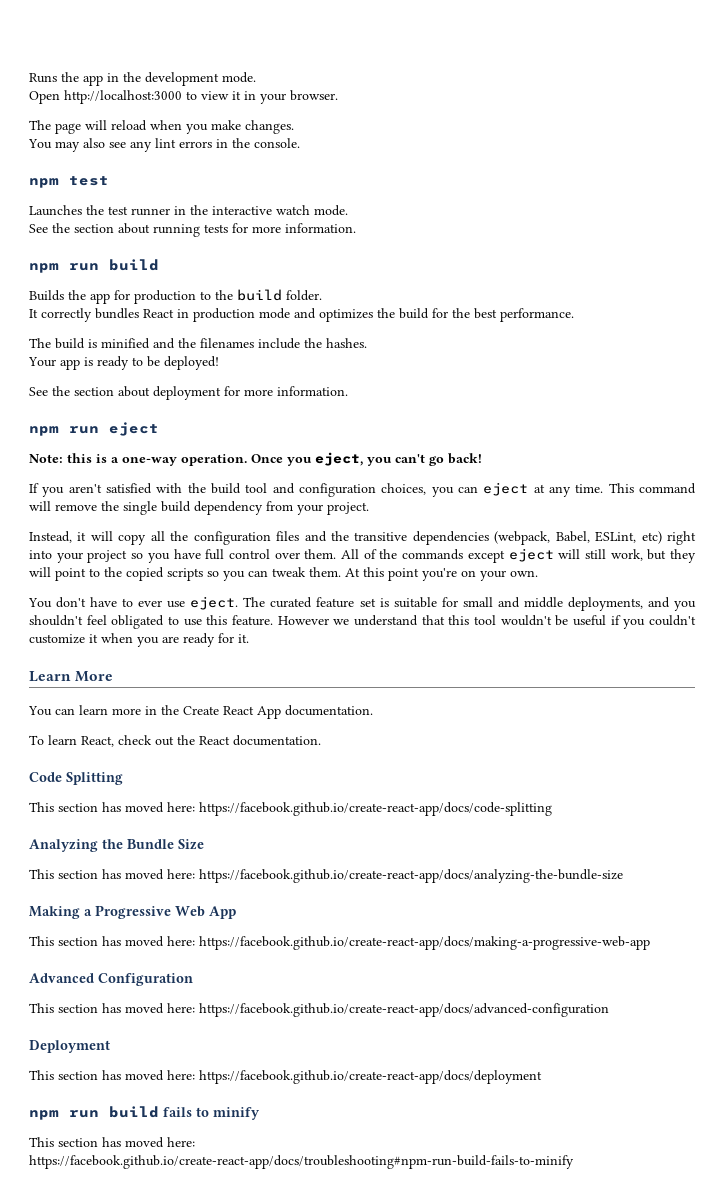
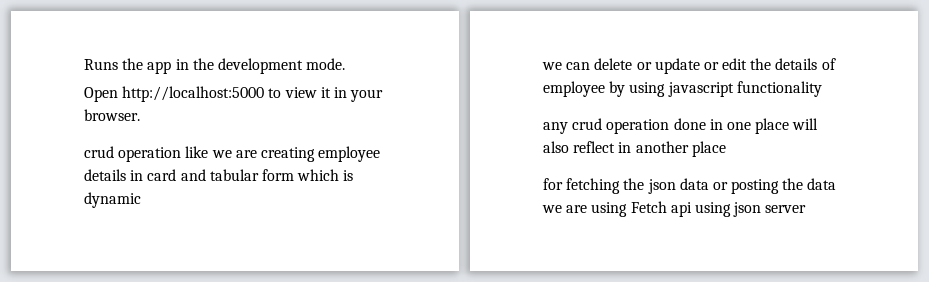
- Open http://localhost:3000 to view it in your browser.
+ Open http://localhost:5000 to view it in your browser.
- The page will reload when you make changes.
- You may also see any lint errors in the console.
- npm test
- Launches the test runner in the interactive watch mode.
- See the section about running tests for more information.
- npm run build
- Builds the app for production to the build folder.
- It correctly bundles React in production mode and optimizes the build for the best performance.
- The build is minified and the filenames include the hashes.
- Your app is ready to be deployed!
- See the section about deployment for more information.
- npm run eject
- Note: this is a one-way operation. Once you eject, you can't go back!
- If you aren't satisfied with the build tool and configuration choices, you can eject at any time. This command will remove the single build dependency from your project.
- Instead, it will copy all the configuration files and the transitive dependencies (webpack, Babel, ESLint, etc) right into your project so you have full control over them. All of the commands except eject will still work, but they will point to the copied scripts so you can tweak them. At this point you're on your own.
- You don't have to ever use eject. The curated feature set is suitable for small and middle deployments, and you shouldn't feel obligated to use this feature. However we understand that this tool wouldn't be useful if you couldn't customize it when you are ready for it.
- Learn More
- You can learn more in the Create React App documentation.
- To learn React, check out the React documentation.
- Code Splitting
- This section has moved here: https://facebook.github.io/create-react-app/docs/code-splitting
- Analyzing the Bundle Size
- This section has moved here: https://facebook.github.io/create-react-app/docs/analyzing-the-bundle-size
- Making a Progressive Web App
- This section has moved here: https://facebook.github.io/create-react-app/docs/making-a-progressive-web-app
- Advanced Configuration
- This section has moved here: https://facebook.github.io/create-react-app/docs/advanced-configuration
- Deployment
- This section has moved here: https://facebook.github.io/create-react-app/docs/deployment
- npm run build fails to minify
- This section has moved here: https://facebook.github.io/create-react-app/docs/troubleshooting#npm-run-build-fails-to-minify
+ crud operation like we are creating employee details in card and tabular form which is dynamic
+ we can delete or update or edit the details of employee by using javascript functionality
+ any crud operation done in one place will also reflect in another place
+ for fetching the json data or posting the data we are using Fetch api using json server

